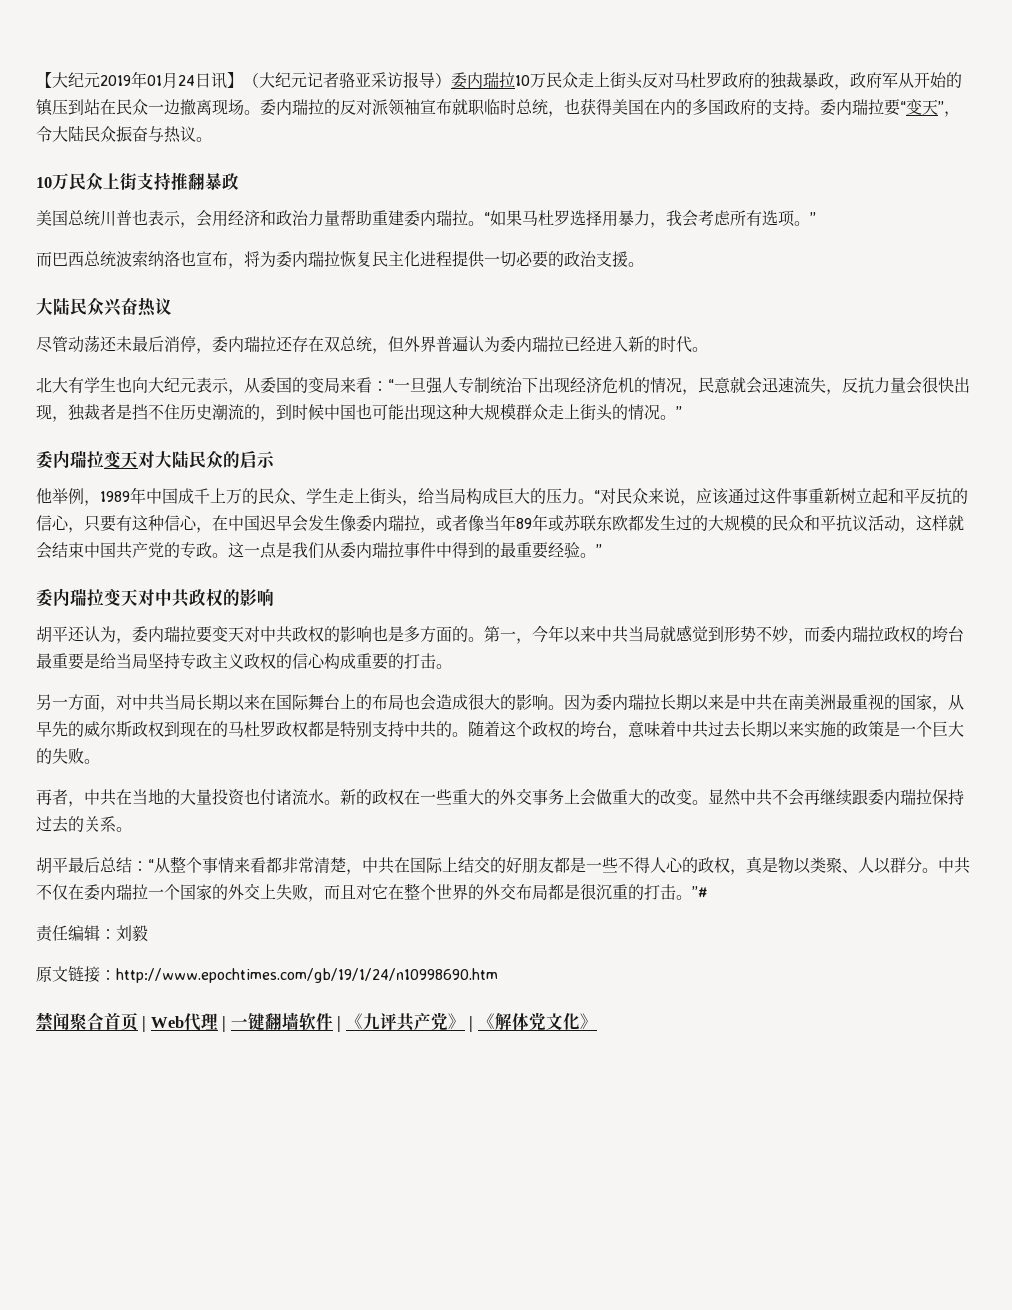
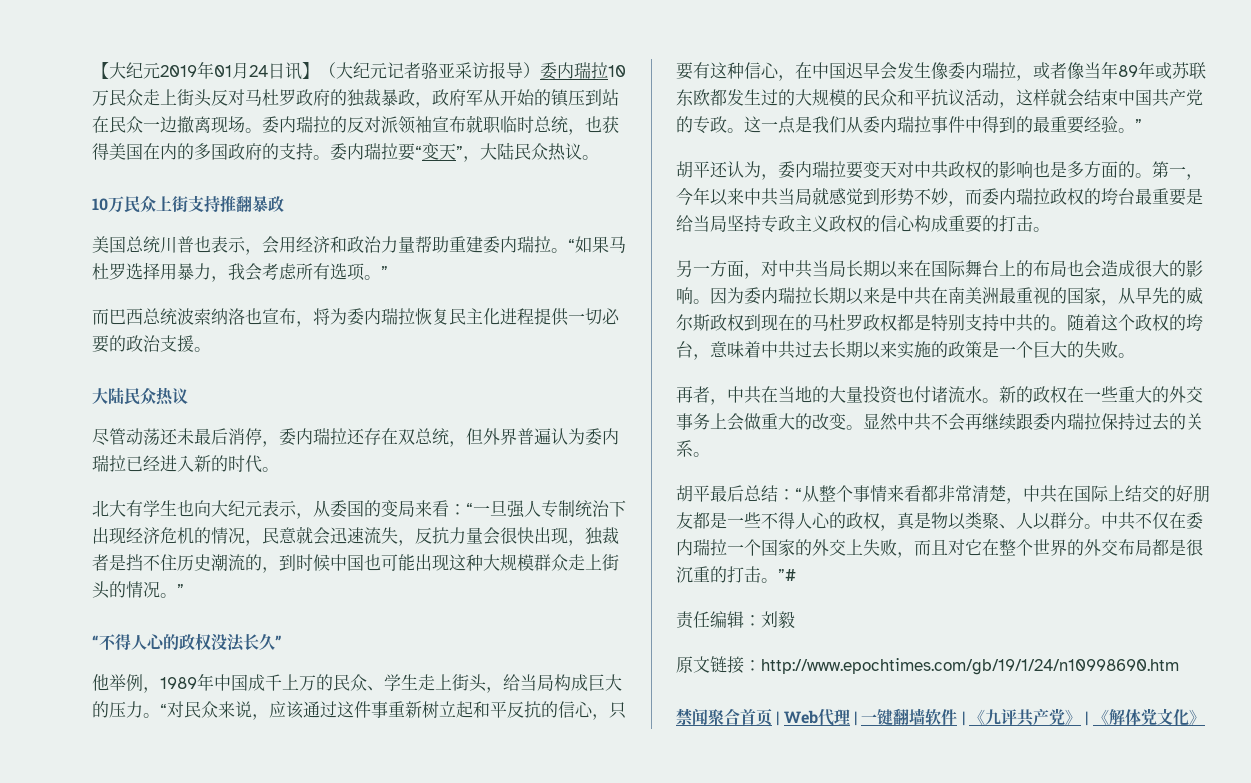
- 委内瑞拉要“变天”，令大陆民众振奋与热议。
+ 委内瑞拉要“变天”，大陆民众热议。
  而巴西总统波索纳洛也宣布，将为委内瑞拉恢复民主化进程提供一切必要的政治支援。
- 大陆民众兴奋热议
+ 大陆民众热议
- 委内瑞拉变天对大陆民众的启示
+ “不得人心的政权没法长久”
- 委内瑞拉变天对中共政权的影响

